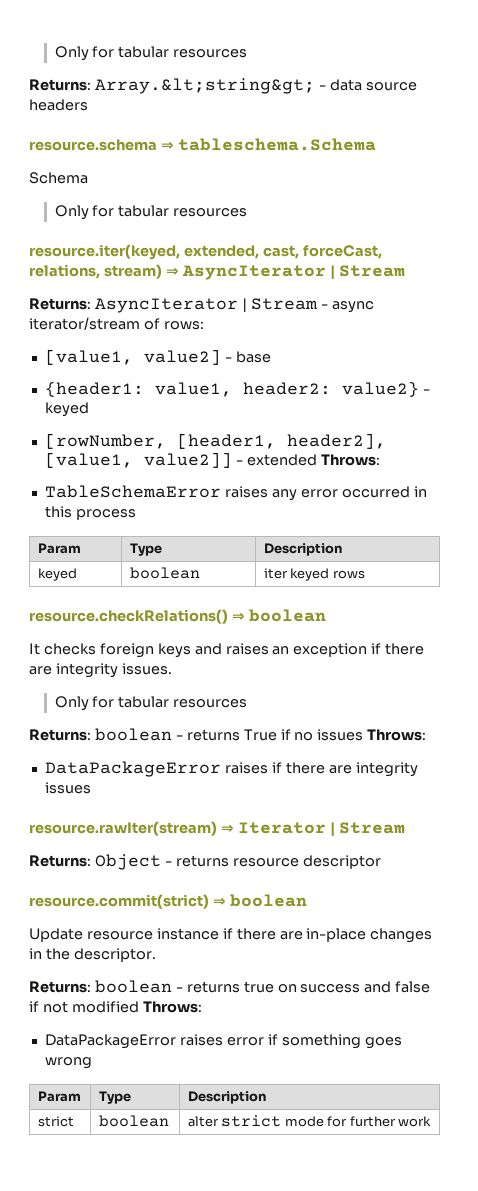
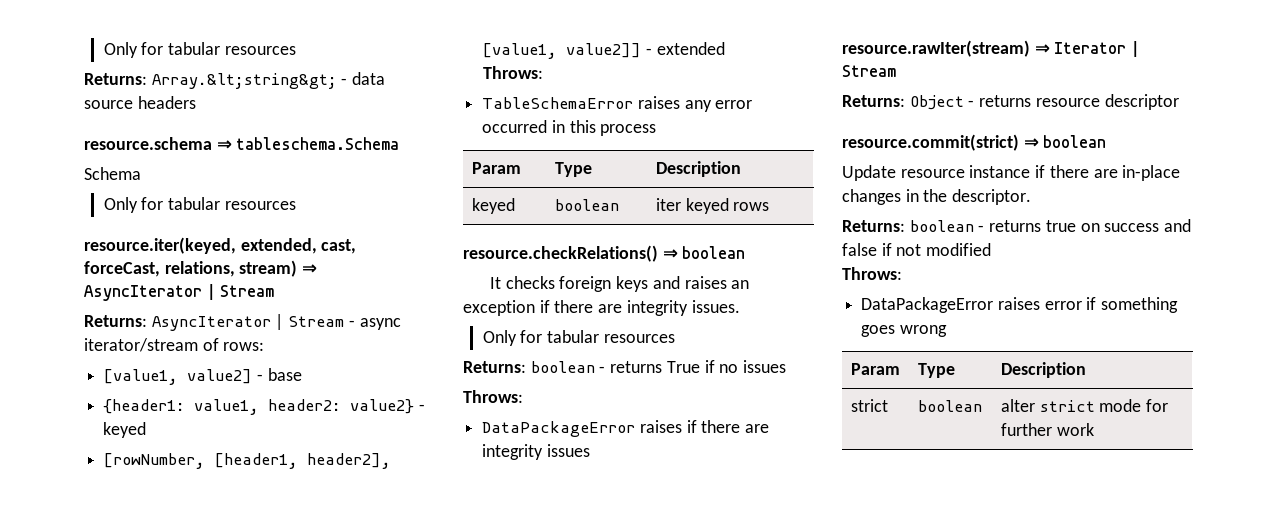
- [rowNumber, [header1, header2], [value1, value2]] - extended Throws:
+ [rowNumber, [header1, header2], [value1, value2]] - extended
+ Throws:
- Returns: boolean - returns True if no issues Throws:
+ Returns: boolean - returns True if no issues
+ Throws:
- Returns: boolean - returns true on success and false if not modified Throws:
+ Returns: boolean - returns true on success and false if not modified
+ Throws:

